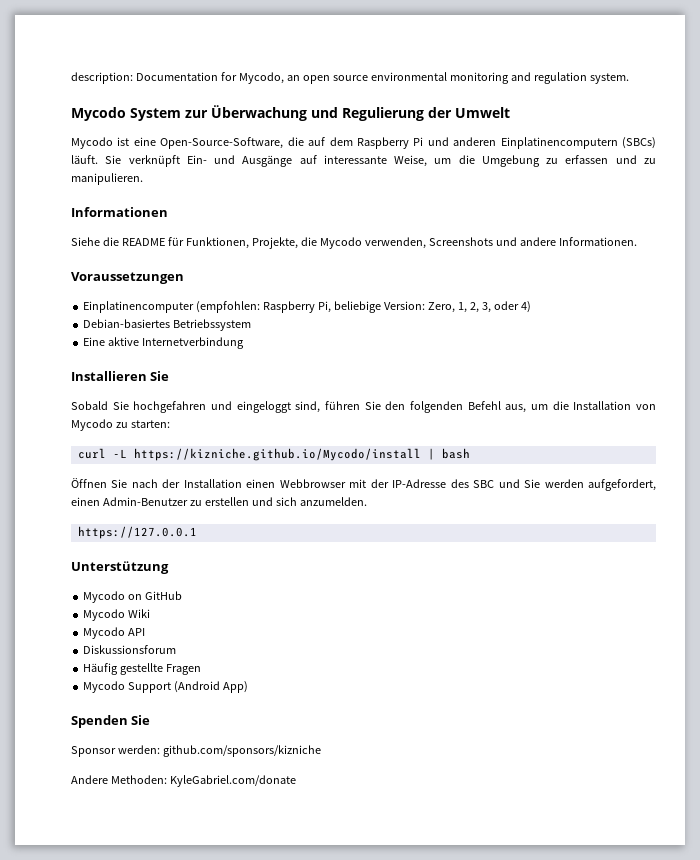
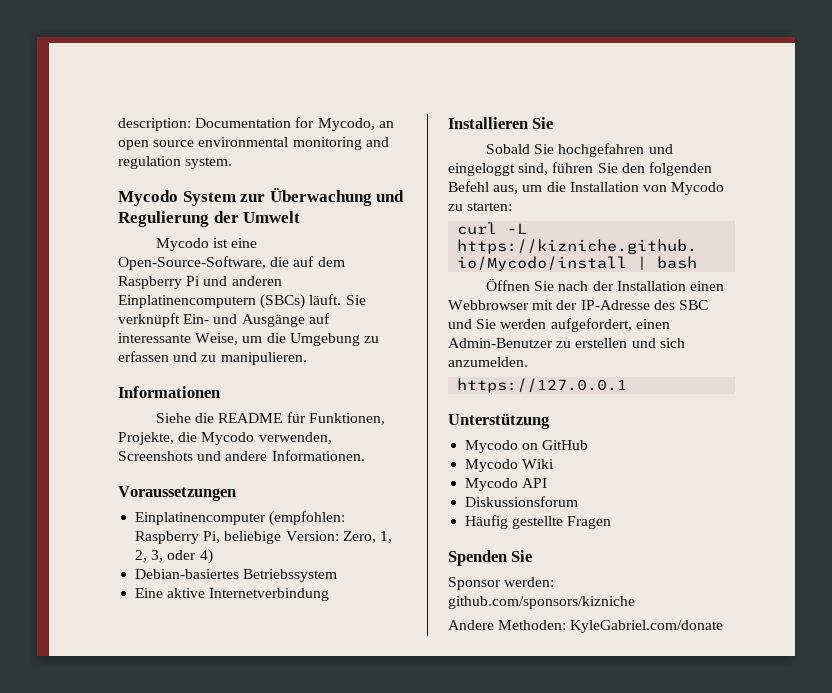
- Mycodo Support (Android App)

